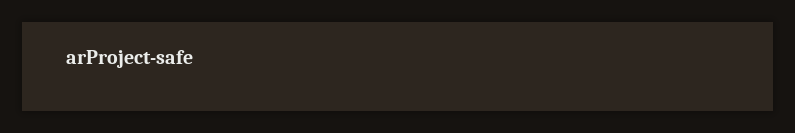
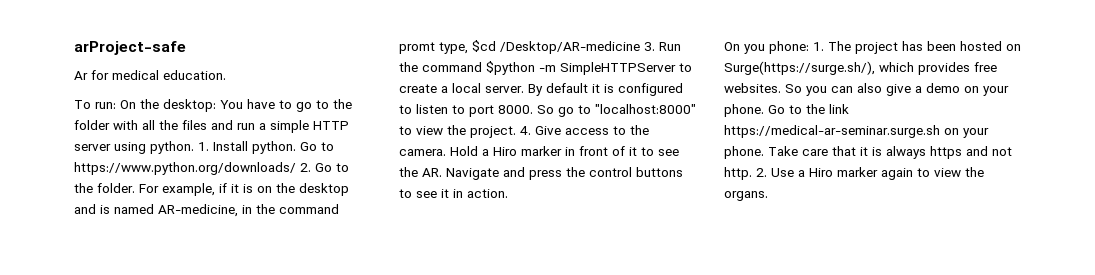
+ Ar for medical education.
+ To run: On the desktop: You have to go to the folder with all the files and run a simple HTTP server using python. 1. Install python. Go to https://www.python.org/downloads/ 2. Go to the folder. For example, if it is on the desktop and is named AR-medicine, in the command promt type, $cd /Desktop/AR-medicine 3. Run the command $python -m SimpleHTTPServer to create a local server. By default it is configured to listen to port 8000. So go to "localhost:8000" to view the project. 4. Give access to the camera. Hold a Hiro marker in front of it to see the AR. Navigate and press the control buttons to see it in action.
+ On you phone: 1. The project has been hosted on Surge(https://surge.sh/), which provides free websites. So you can also give a demo on your phone. Go to the link https://medical-ar-seminar.surge.sh on your phone. Take care that it is always https and not http. 2. Use a Hiro marker again to view the organs.

